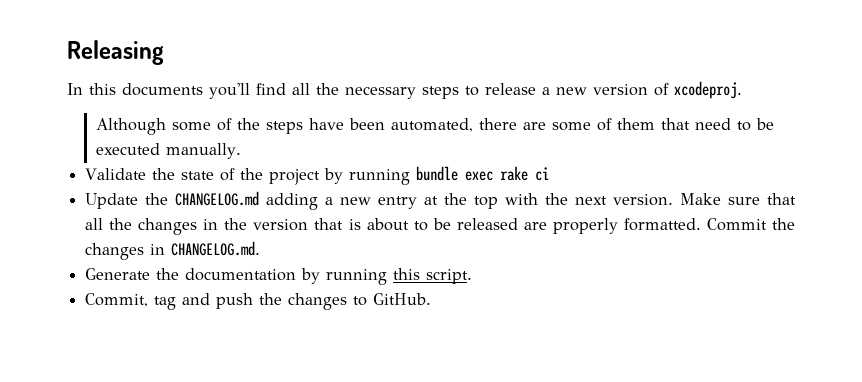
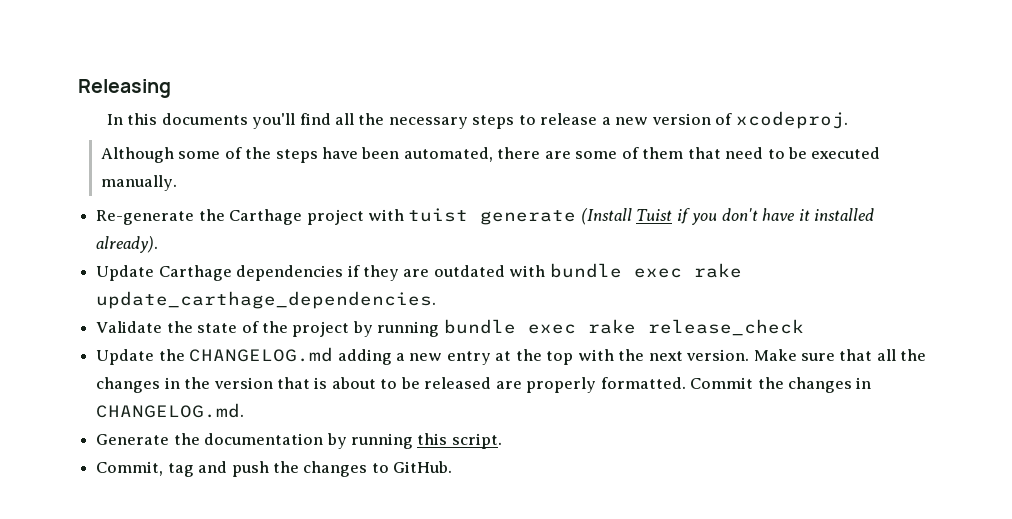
+ Re-generate the Carthage project with tuist generate (Install Tuist if you don't have it installed already).
+ Update Carthage dependencies if they are outdated with bundle exec rake update_carthage_dependencies.
- Validate the state of the project by running bundle exec rake ci
+ Validate the state of the project by running bundle exec rake release_check

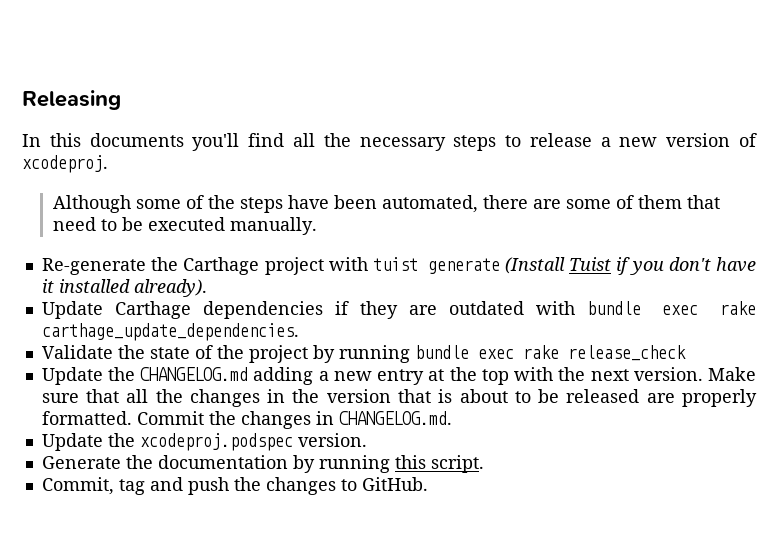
- Update Carthage dependencies if they are outdated with bundle exec rake update_carthage_dependencies.
+ Update Carthage dependencies if they are outdated with bundle exec rake carthage_update_dependencies.
+ Update the xcodeproj.podspec version.

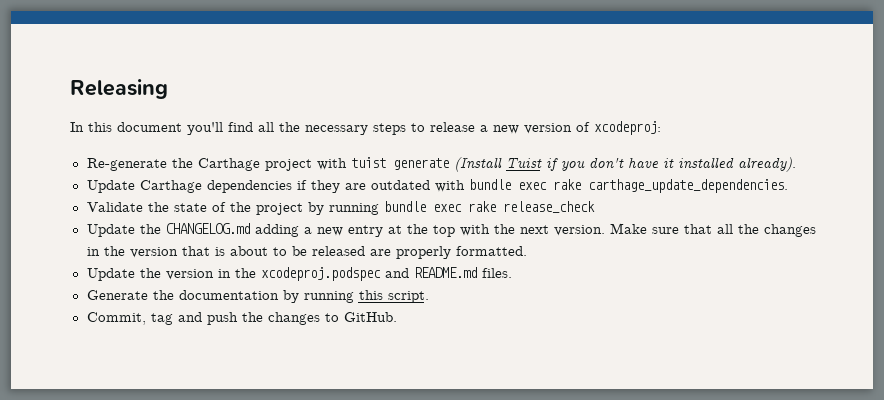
- In this documents you'll find all the necessary steps to release a new version of xcodeproj.
- Although some of the steps have been automated, there are some of them that need to be executed manually.
+ In this document you'll find all the necessary steps to release a new version of xcodeproj:
- Make sure that all the changes in the version that is about to be released are properly formatted. Commit the changes in CHANGELOG.md.
- Update the xcodeproj.podspec version.
+ Make sure that all the changes in the version that is about to be released are properly formatted.
+ Update the version in the xcodeproj.podspec and README.md files.

